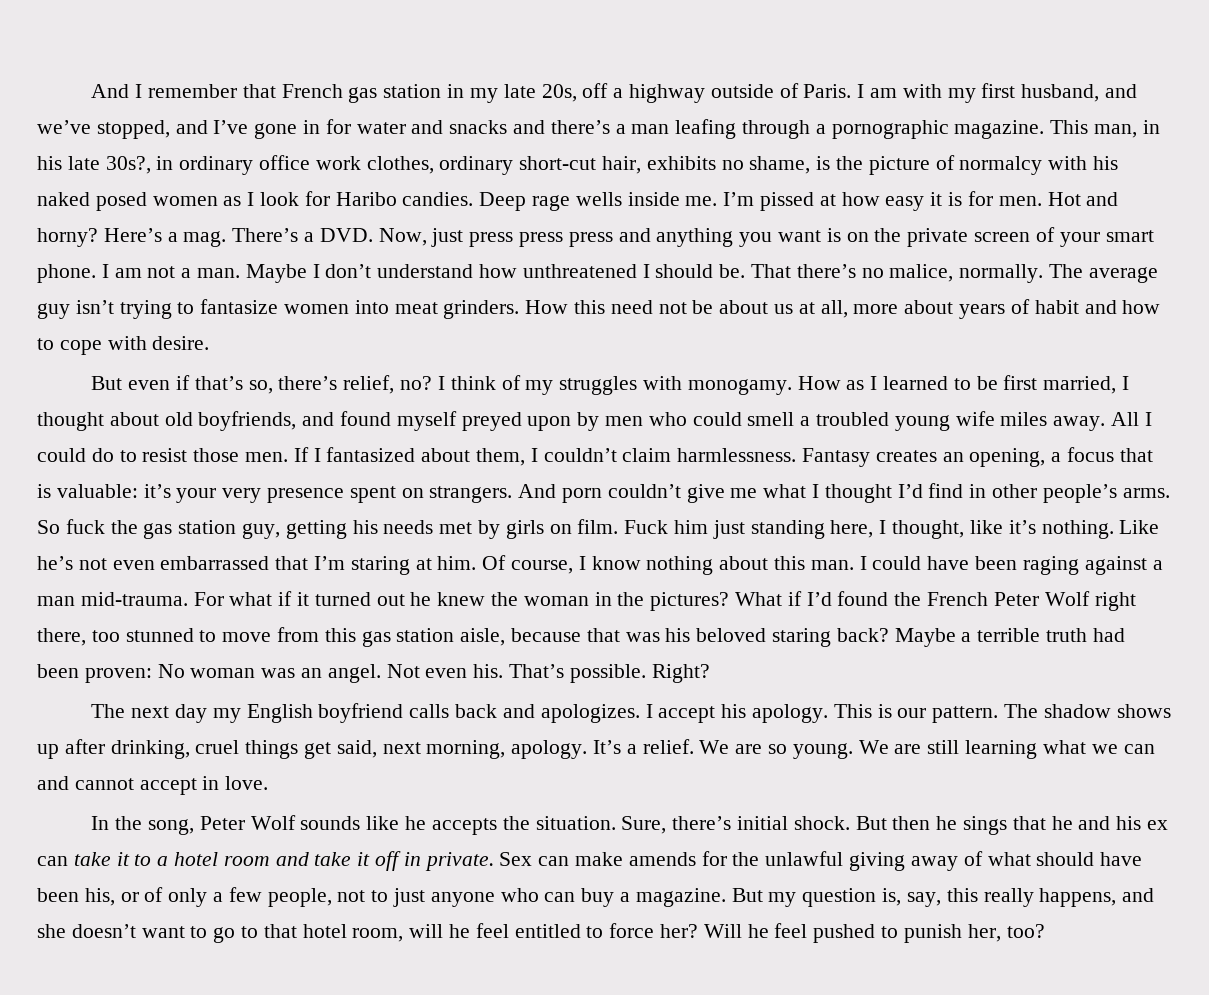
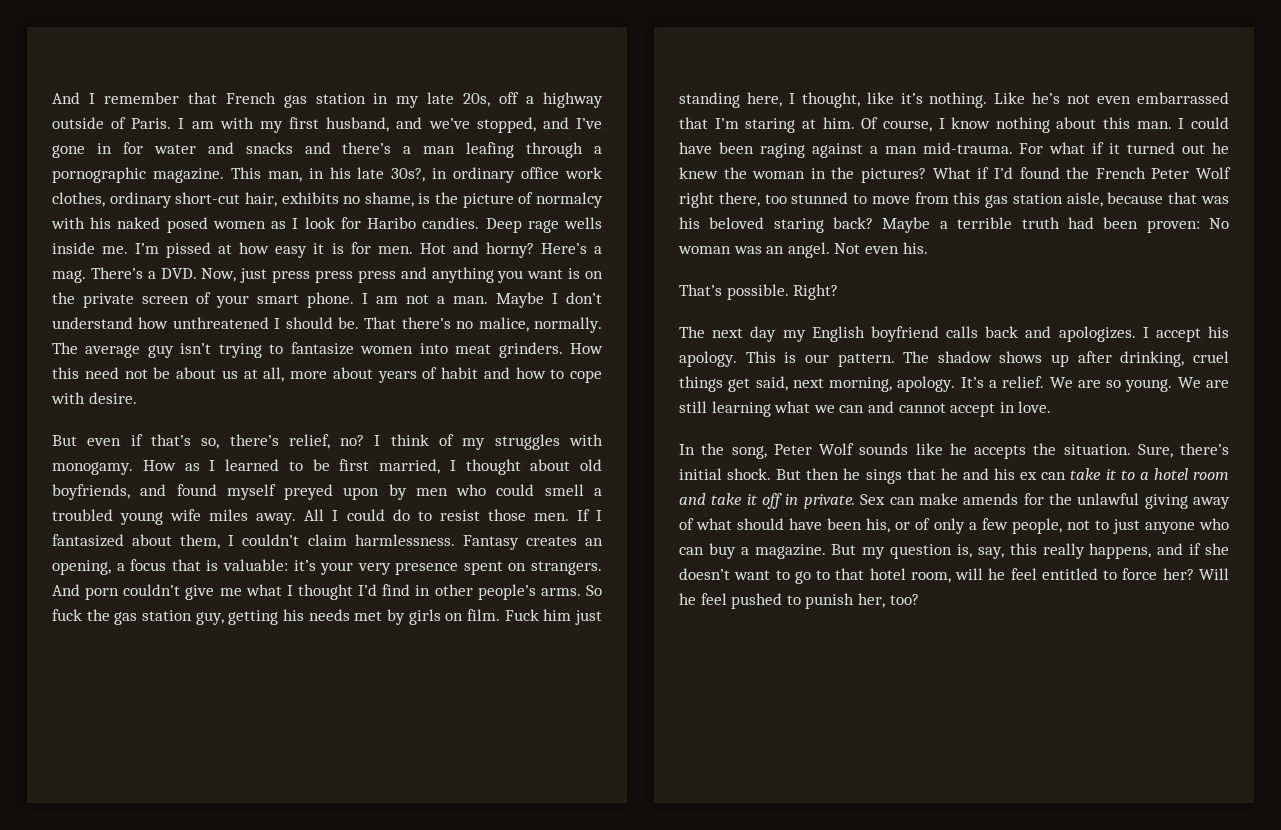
- Not even his. That’s possible.
+ Not even his.
+ That’s possible.
- But my question is, say, this really happens, and she doesn’t want to go to that hotel room, will he feel entitled to force her?
+ But my question is, say, this really happens, and if she doesn’t want to go to that hotel room, will he feel entitled to force her?

